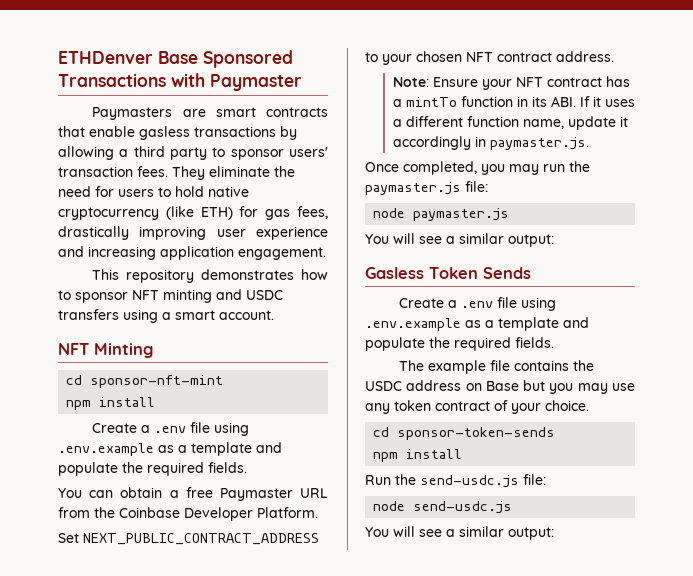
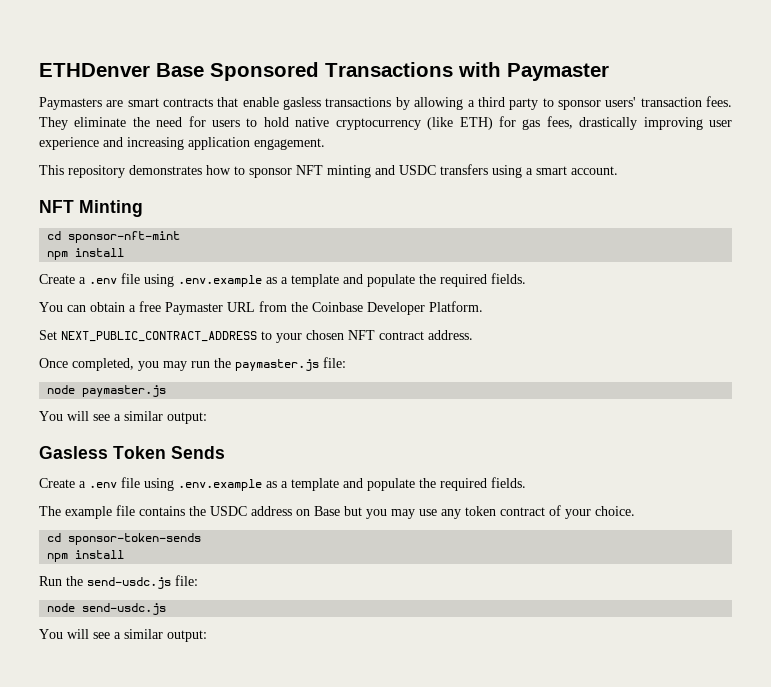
- Note: Ensure your NFT contract has a mintTo function in its ABI. If it uses a different function name, update it accordingly in paymaster.js.

